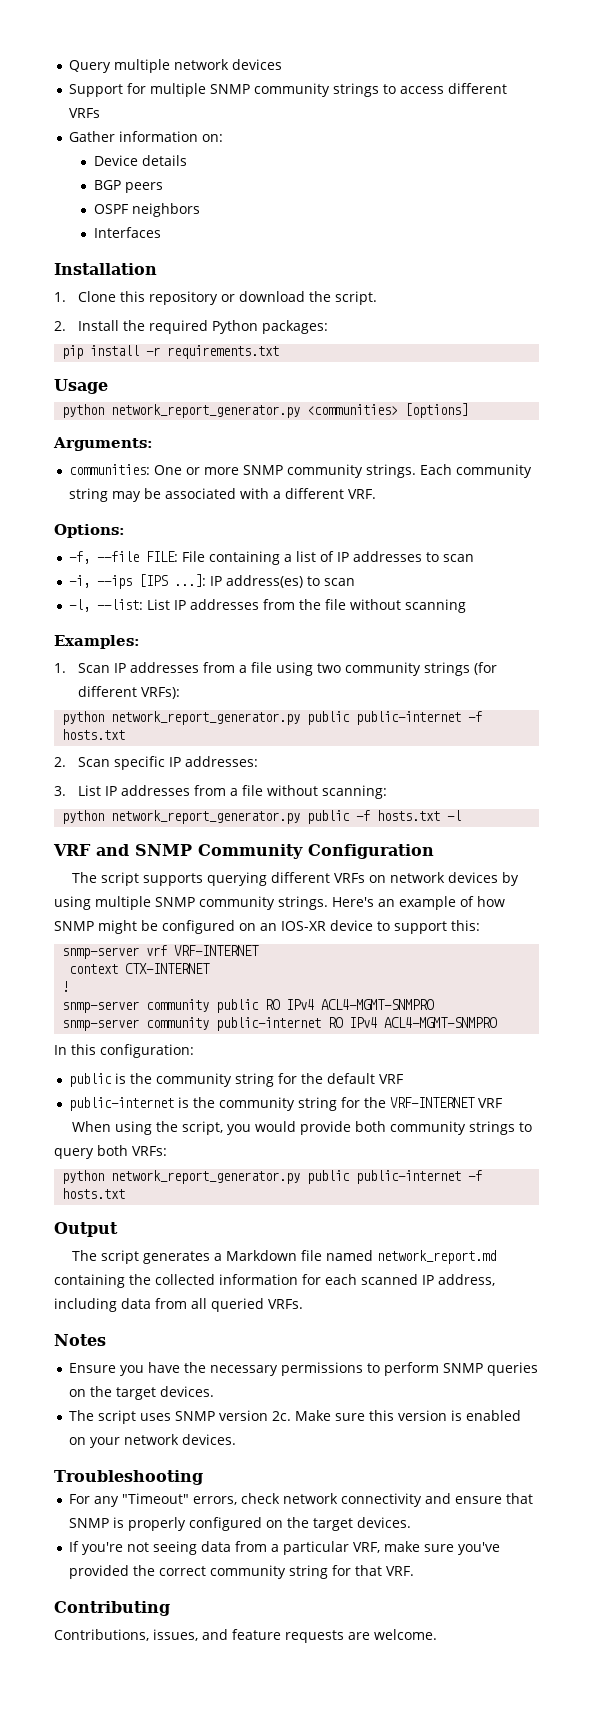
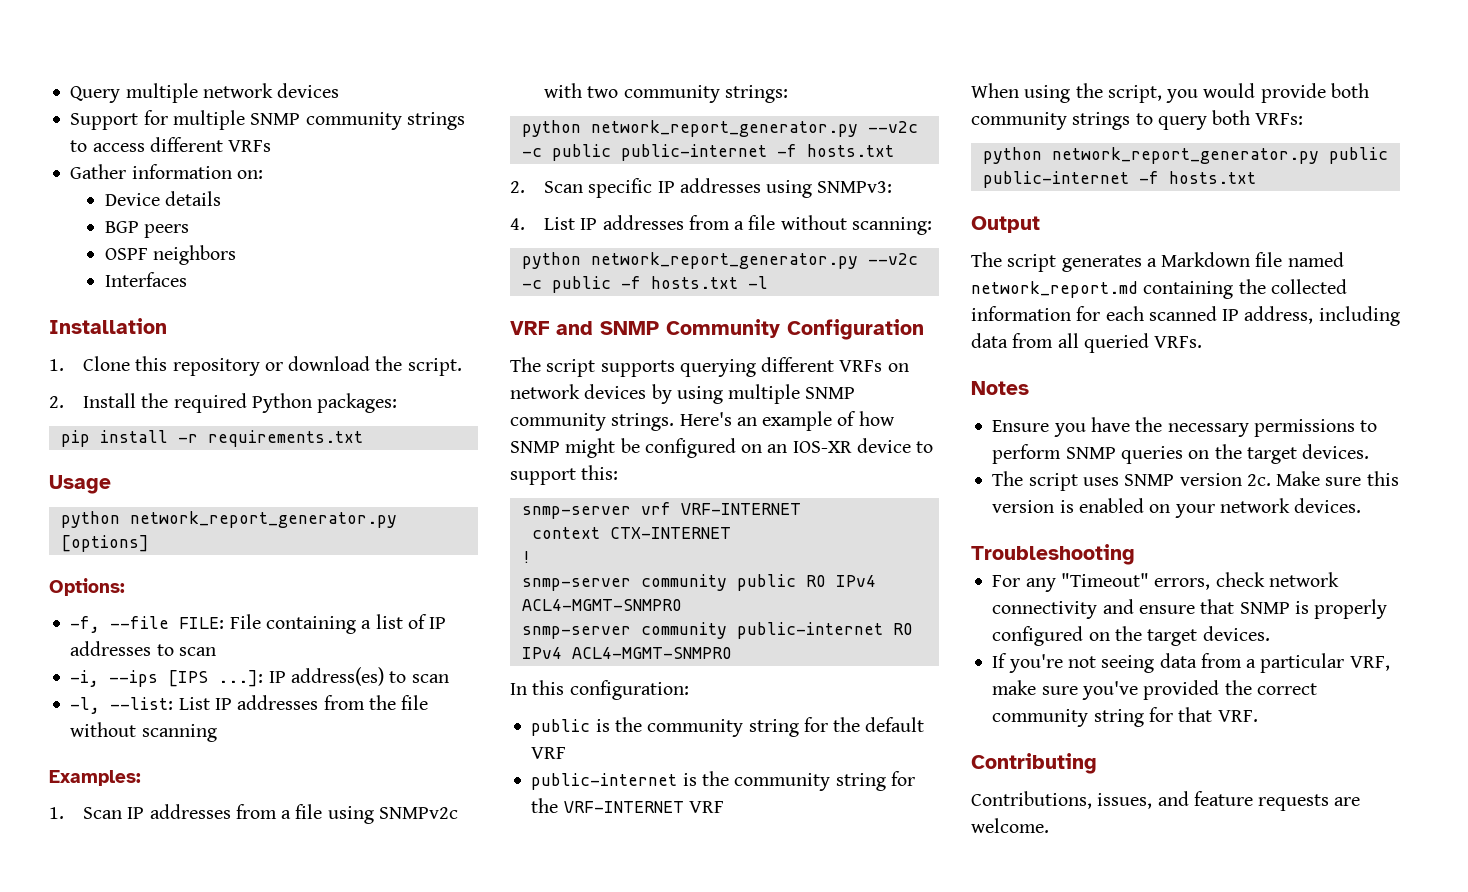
- python network_report_generator.py <communities> [options]
+ python network_report_generator.py [options]
- Arguments:
- communities: One or more SNMP community strings. Each community string may be associated with a different VRF.
- 1. Scan IP addresses from a file using two community strings (for different VRFs):
- python network_report_generator.py public public-internet -f hosts.txt
+ 1. Scan IP addresses from a file using SNMPv2c with two community strings:
+ python network_report_generator.py --v2c -c public public-internet -f hosts.txt
- 2. Scan specific IP addresses:
- 3. List IP addresses from a file without scanning:
+ 2. Scan specific IP addresses using SNMPv3:
+ 4. List IP addresses from a file without scanning:
- python network_report_generator.py public -f hosts.txt -l
+ python network_report_generator.py --v2c -c public -f hosts.txt -l

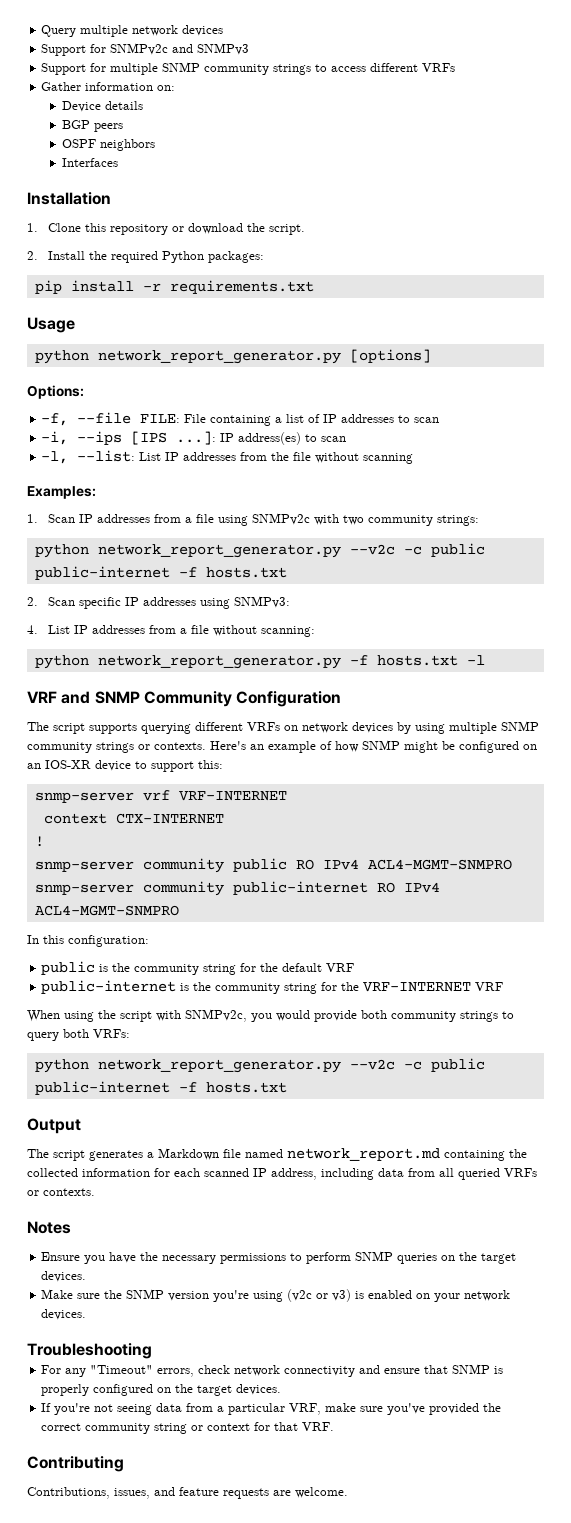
+ Support for SNMPv2c and SNMPv3
- python network_report_generator.py --v2c -c public -f hosts.txt -l
+ python network_report_generator.py -f hosts.txt -l
- The script supports querying different VRFs on network devices by using multiple SNMP community strings.
+ The script supports querying different VRFs on network devices by using multiple SNMP community strings or contexts.
- When using the script, you would provide both community strings to query both VRFs:
- python network_report_generator.py public public-internet -f hosts.txt
+ When using the script with SNMPv2c, you would provide both community strings to query both VRFs:
+ python network_report_generator.py --v2c -c public public-internet -f hosts.txt
- The script generates a Markdown file named network_report.md containing the collected information for each scanned IP address, including data from all queried VRFs.
+ The script generates a Markdown file named network_report.md containing the collected information for each scanned IP address, including data from all queried VRFs or contexts.
- The script uses SNMP version 2c. Make sure this version is enabled on your network devices.
+ Make sure the SNMP version you're using (v2c or v3) is enabled on your network devices.
- If you're not seeing data from a particular VRF, make sure you've provided the correct community string for that VRF.
+ If you're not seeing data from a particular VRF, make sure you've provided the correct community string or context for that VRF.

